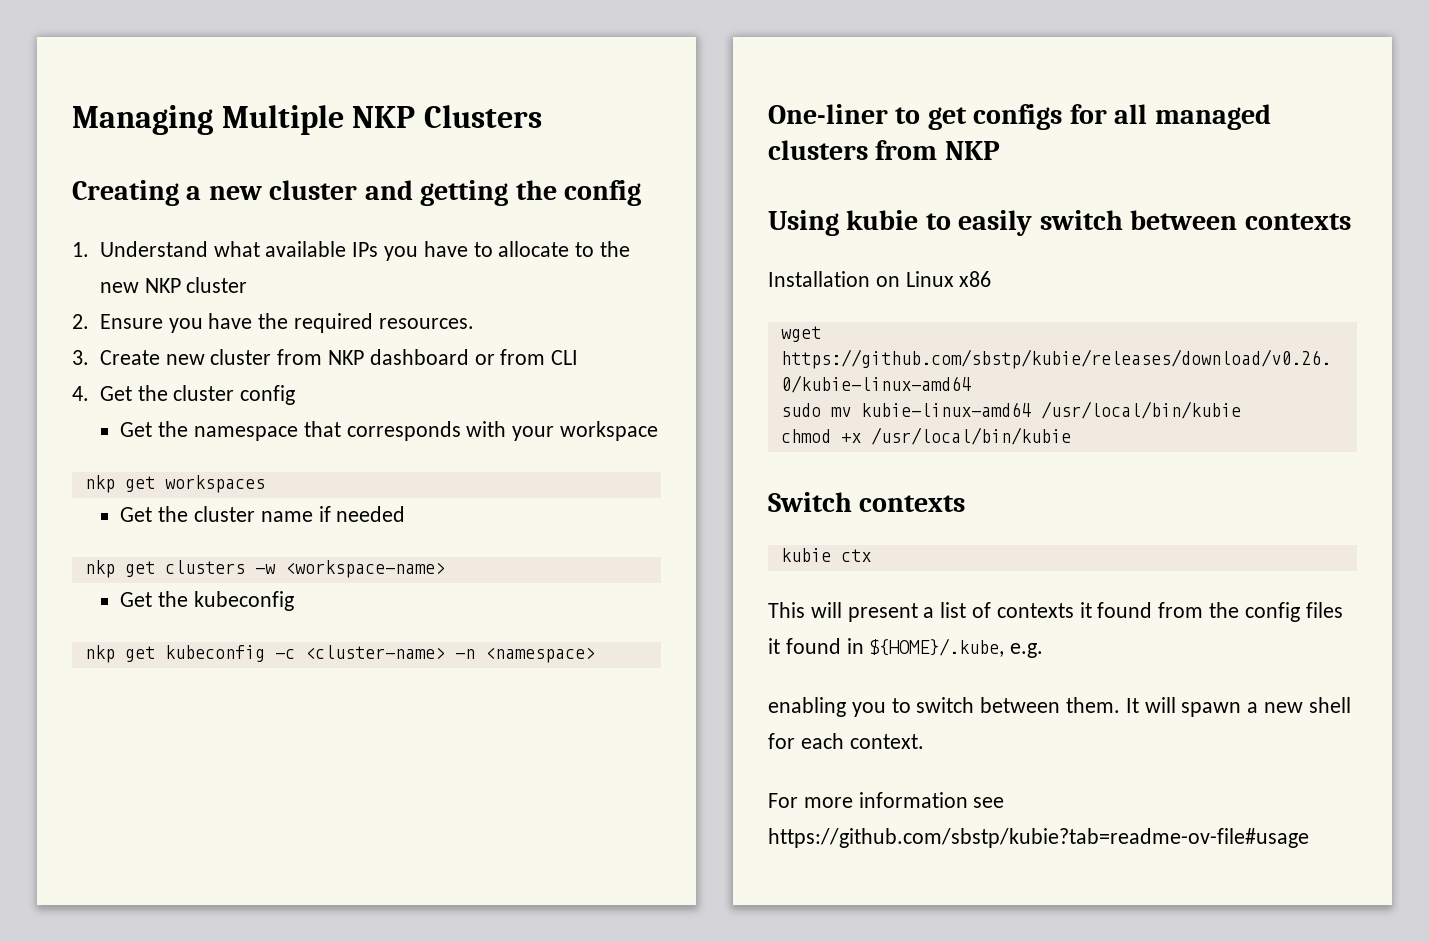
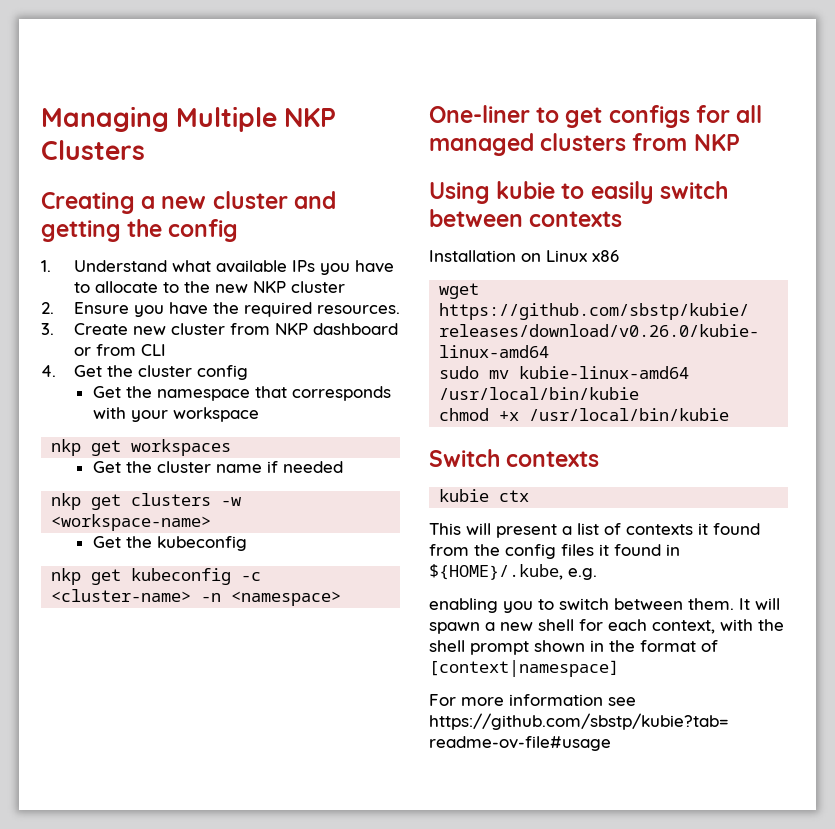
- It will spawn a new shell for each context.
+ It will spawn a new shell for each context, with the shell prompt shown in the format of [context|namespace]

